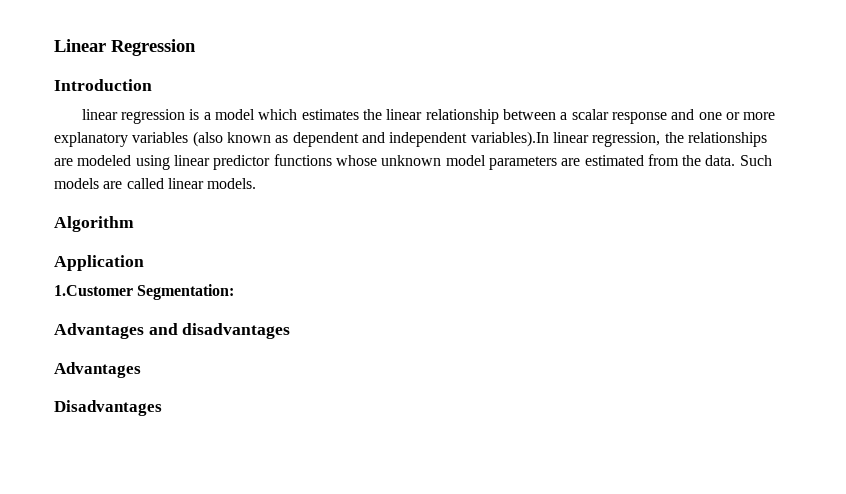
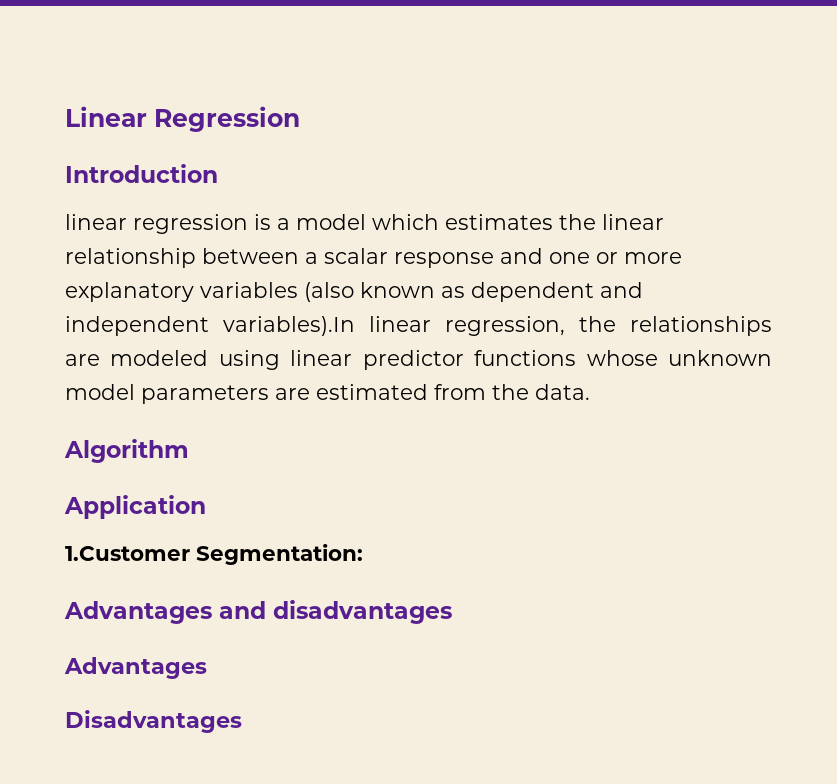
- Such models are called linear models.

